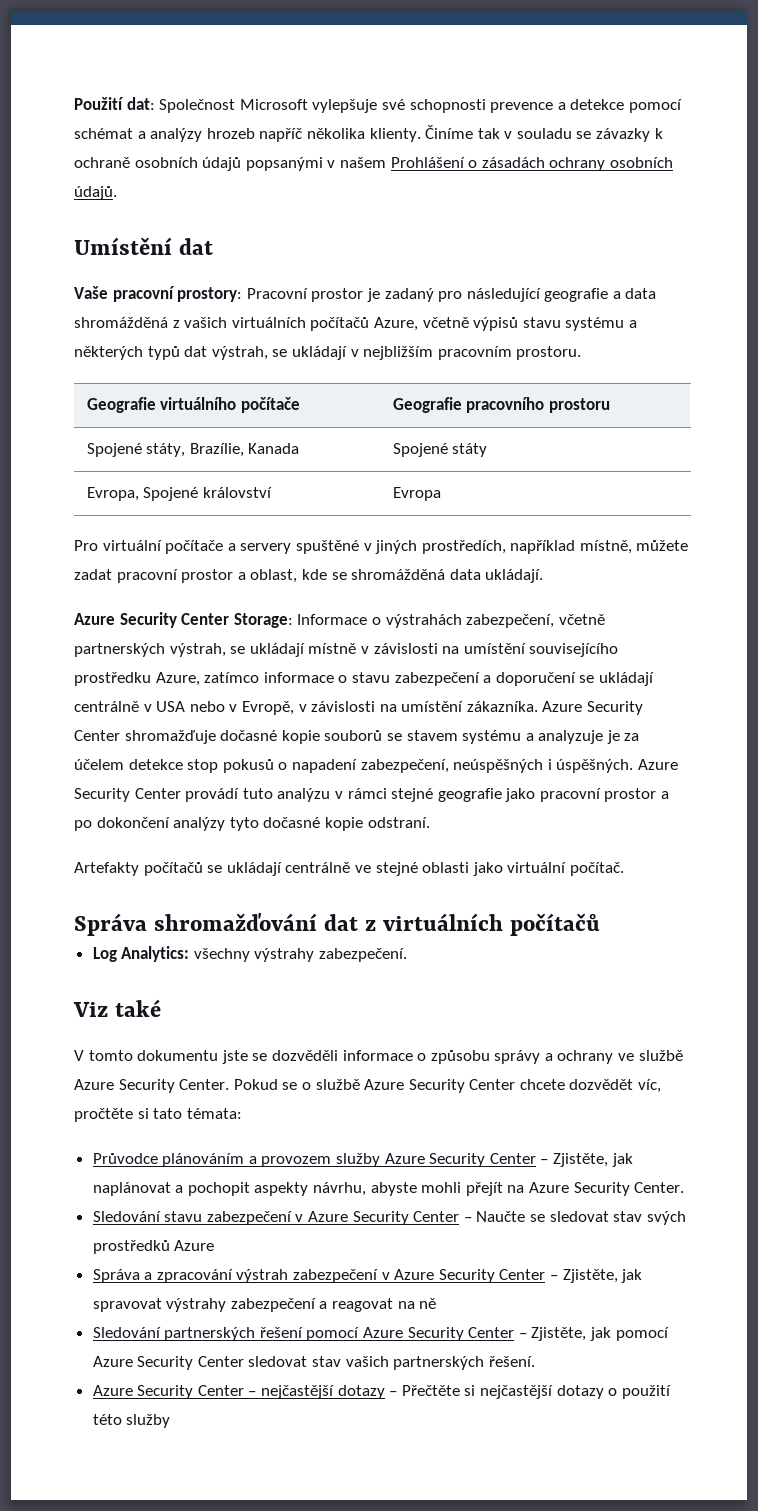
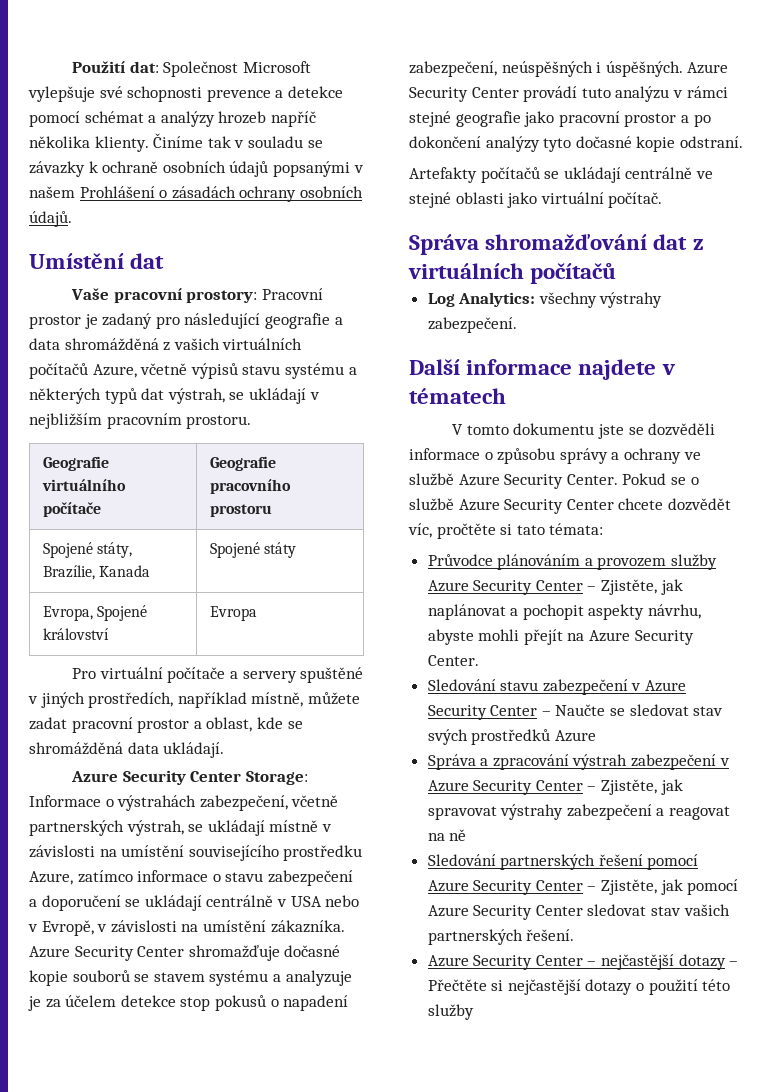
- Viz také
+ Další informace najdete v tématech

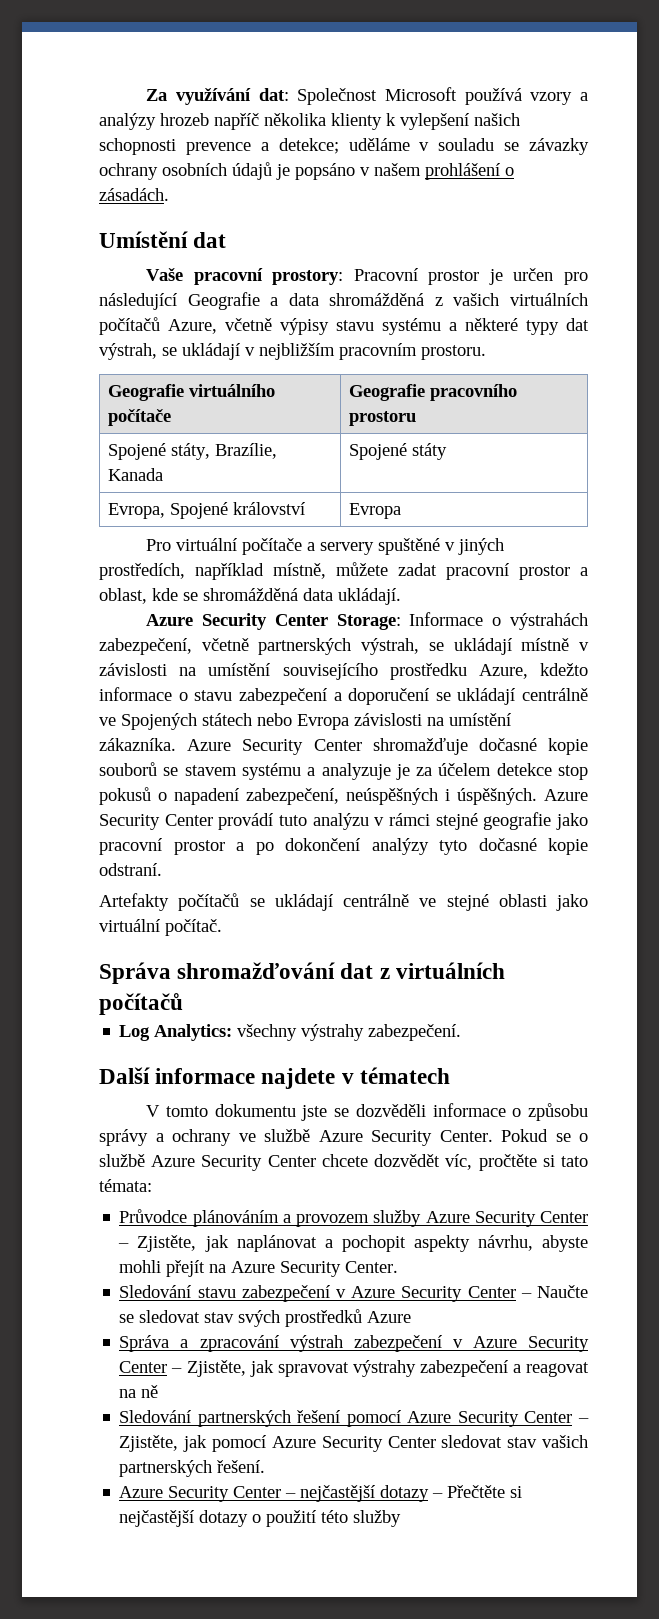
- Použití dat: Společnost Microsoft vylepšuje své schopnosti prevence a detekce pomocí schémat a analýzy hrozeb napříč několika klienty. Činíme tak v souladu se závazky k ochraně osobních údajů popsanými v našem Prohlášení o zásadách ochrany osobních údajů.
+ Za využívání dat: Společnost Microsoft používá vzory a analýzy hrozeb napříč několika klienty k vylepšení našich schopnosti prevence a detekce; uděláme v souladu se závazky ochrany osobních údajů je popsáno v našem prohlášení o zásadách.
- Vaše pracovní prostory: Pracovní prostor je zadaný pro následující geografie a data shromážděná z vašich virtuálních počítačů Azure, včetně výpisů stavu systému a některých typů dat výstrah, se ukládají v nejbližším pracovním prostoru.
+ Vaše pracovní prostory: Pracovní prostor je určen pro následující Geografie a data shromážděná z vašich virtuálních počítačů Azure, včetně výpisy stavu systému a některé typy dat výstrah, se ukládají v nejbližším pracovním prostoru.
- Azure Security Center Storage: Informace o výstrahách zabezpečení, včetně partnerských výstrah, se ukládají místně v závislosti na umístění souvisejícího prostředku Azure, zatímco informace o stavu zabezpečení a doporučení se ukládají centrálně v USA nebo v Evropě, v závislosti na umístění zákazníka.
+ Azure Security Center Storage: Informace o výstrahách zabezpečení, včetně partnerských výstrah, se ukládají místně v závislosti na umístění souvisejícího prostředku Azure, kdežto informace o stavu zabezpečení a doporučení se ukládají centrálně ve Spojených státech nebo Evropa závislosti na umístění zákazníka.

